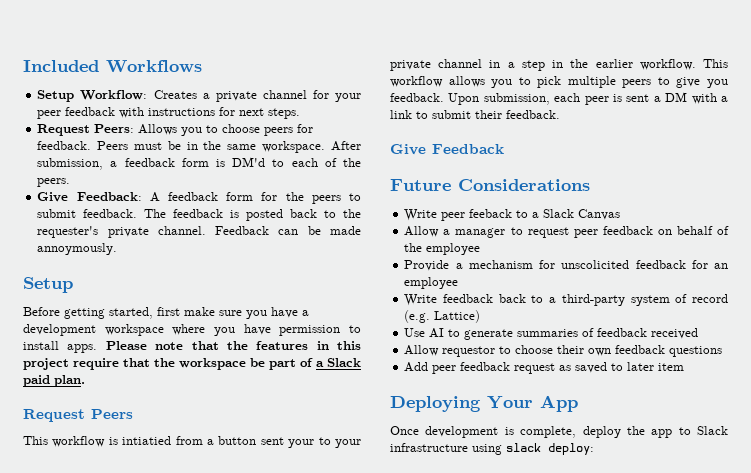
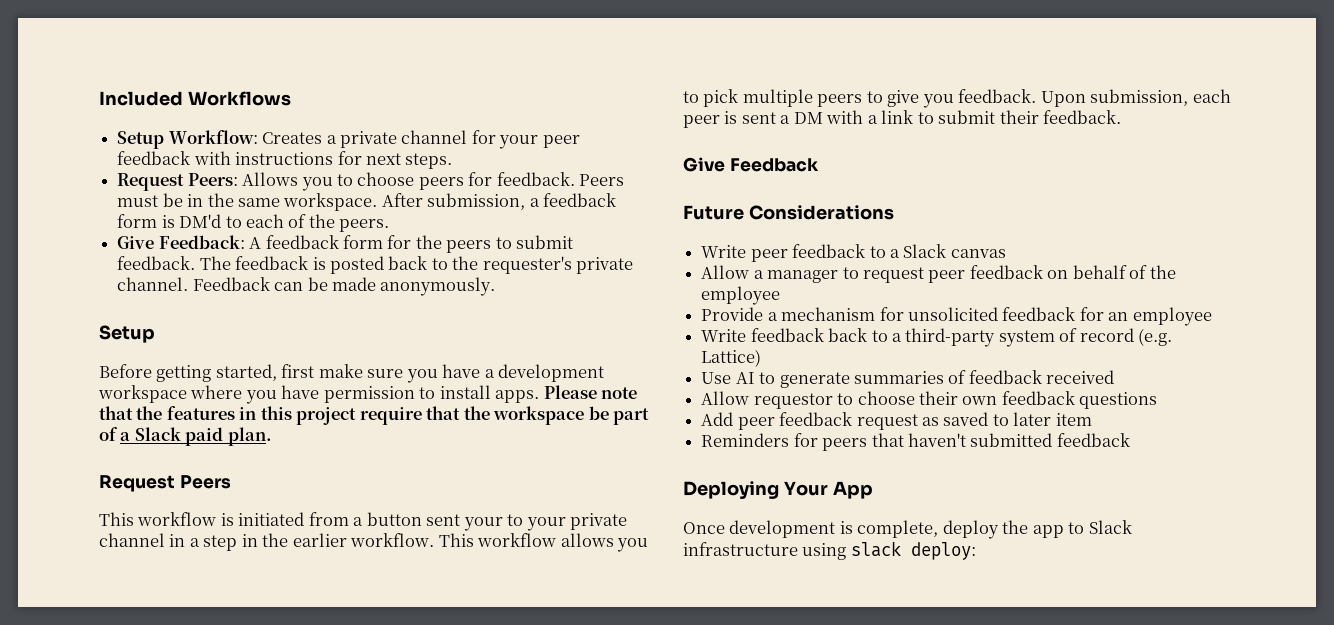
- Feedback can be made annoymously.
+ Feedback can be made anonymously.
- This workflow is intiatied from a button sent your to your private channel in a step in the earlier workflow.
+ This workflow is initiated from a button sent your to your private channel in a step in the earlier workflow.
- Write peer feeback to a Slack Canvas
+ Write peer feedback to a Slack canvas
- Provide a mechanism for unscolicited feedback for an employee
+ Provide a mechanism for unsolicited feedback for an employee
+ Reminders for peers that haven't submitted feedback

